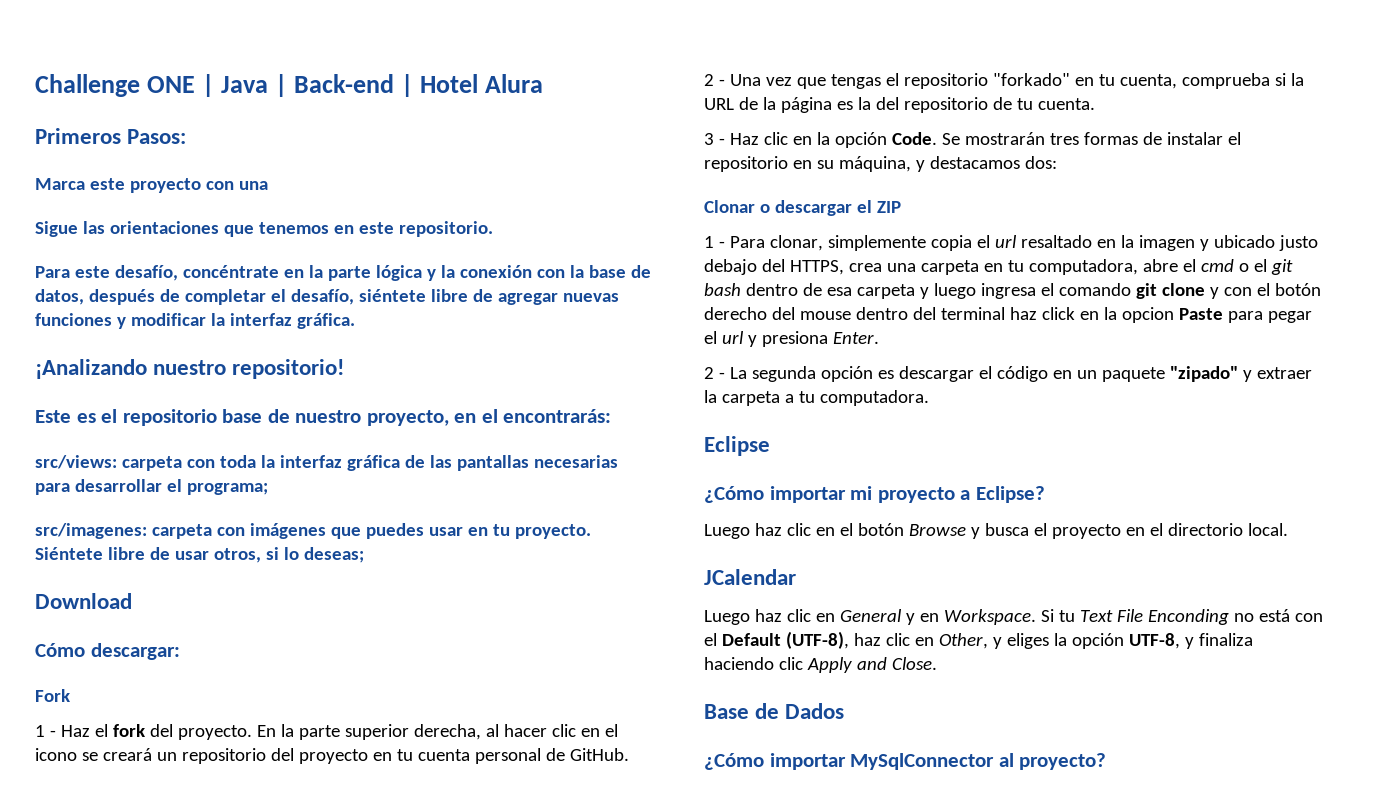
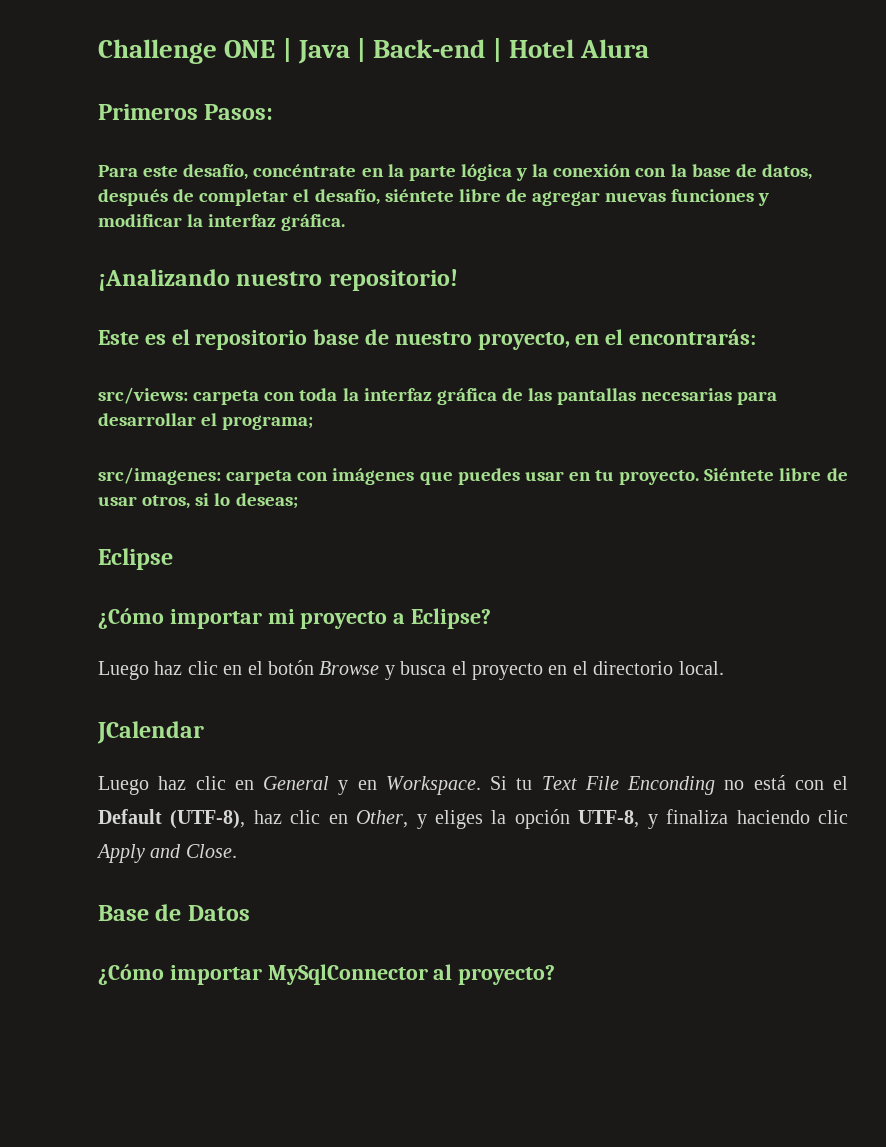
- Marca este proyecto con una
- Sigue las orientaciones que tenemos en este repositorio.
- Download
- Cómo descargar:
- Fork
- 1 - Haz el fork del proyecto. En la parte superior derecha, al hacer clic en el icono se creará un repositorio del proyecto en tu cuenta personal de GitHub.
- 2 - Una vez que tengas el repositorio "forkado" en tu cuenta, comprueba si la URL de la página es la del repositorio de tu cuenta.
- 3 - Haz clic en la opción Code. Se mostrarán tres formas de instalar el repositorio en su máquina, y destacamos dos:
- Clonar o descargar el ZIP
- 1 - Para clonar, simplemente copia el url resaltado en la imagen y ubicado justo debajo del HTTPS, crea una carpeta en tu computadora, abre el cmd o el git bash dentro de esa carpeta y luego ingresa el comando git clone y con el botón derecho del mouse dentro del terminal haz click en la opcion Paste para pegar el url y presiona Enter.
- 2 - La segunda opción es descargar el código en un paquete "zipado" y extraer la carpeta a tu computadora.
- Base de Dados
+ Base de Datos

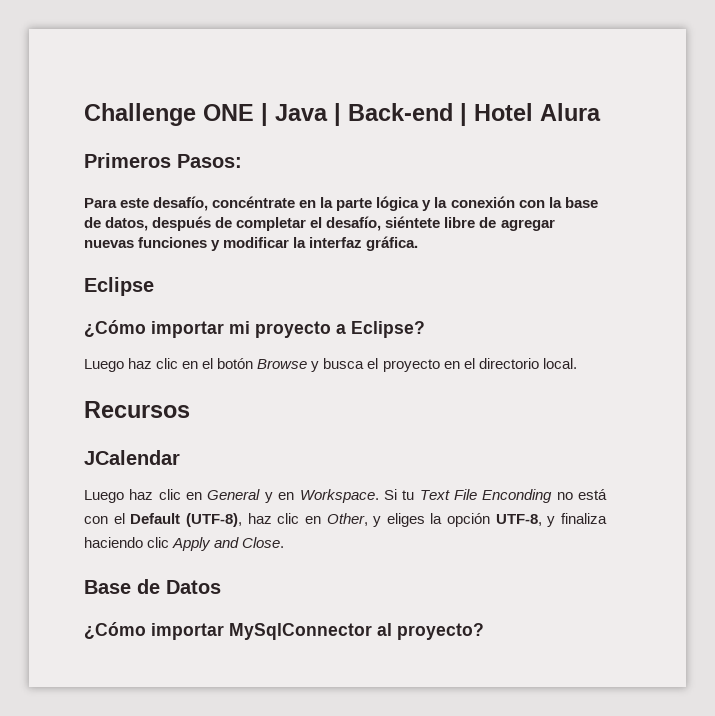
- ¡Analizando nuestro repositorio!
- Este es el repositorio base de nuestro proyecto, en el encontrarás:
- src/views: carpeta con toda la interfaz gráfica de las pantallas necesarias para desarrollar el programa;
- src/imagenes: carpeta con imágenes que puedes usar en tu proyecto. Siéntete libre de usar otros, si lo deseas;
+ Recursos

